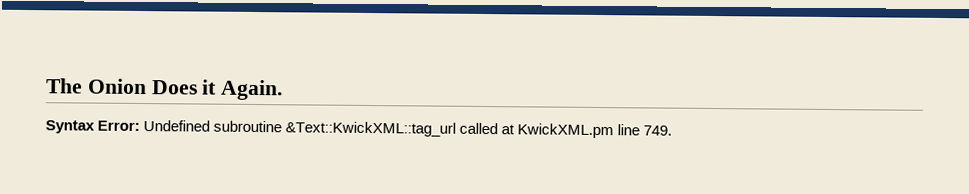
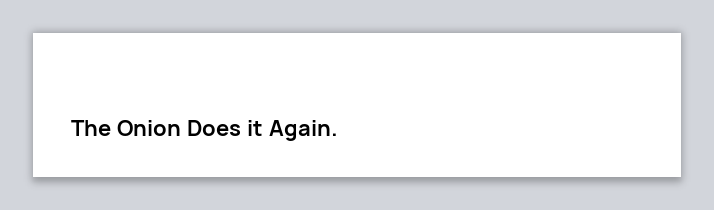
- Syntax Error: Undefined subroutine &Text::KwickXML::tag_url called at KwickXML.pm line 749.

